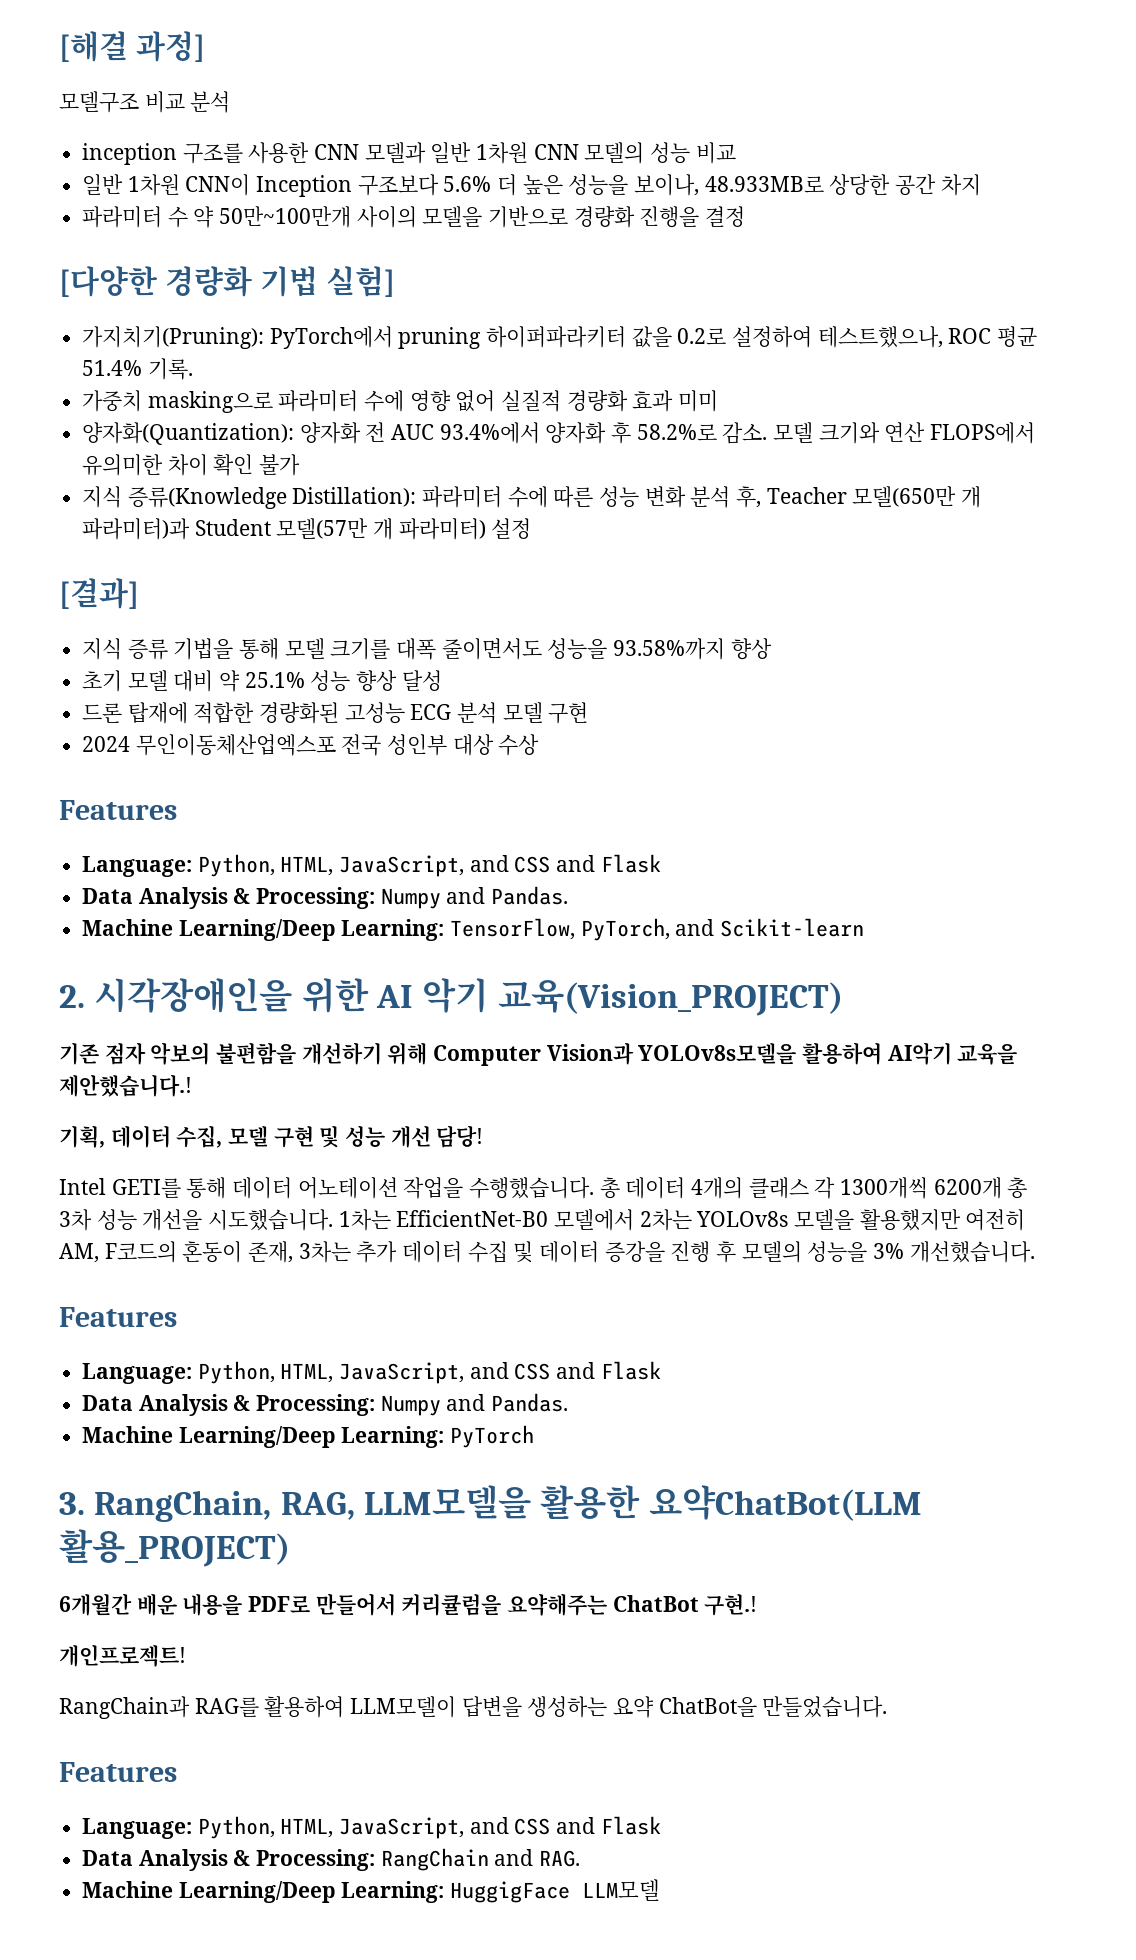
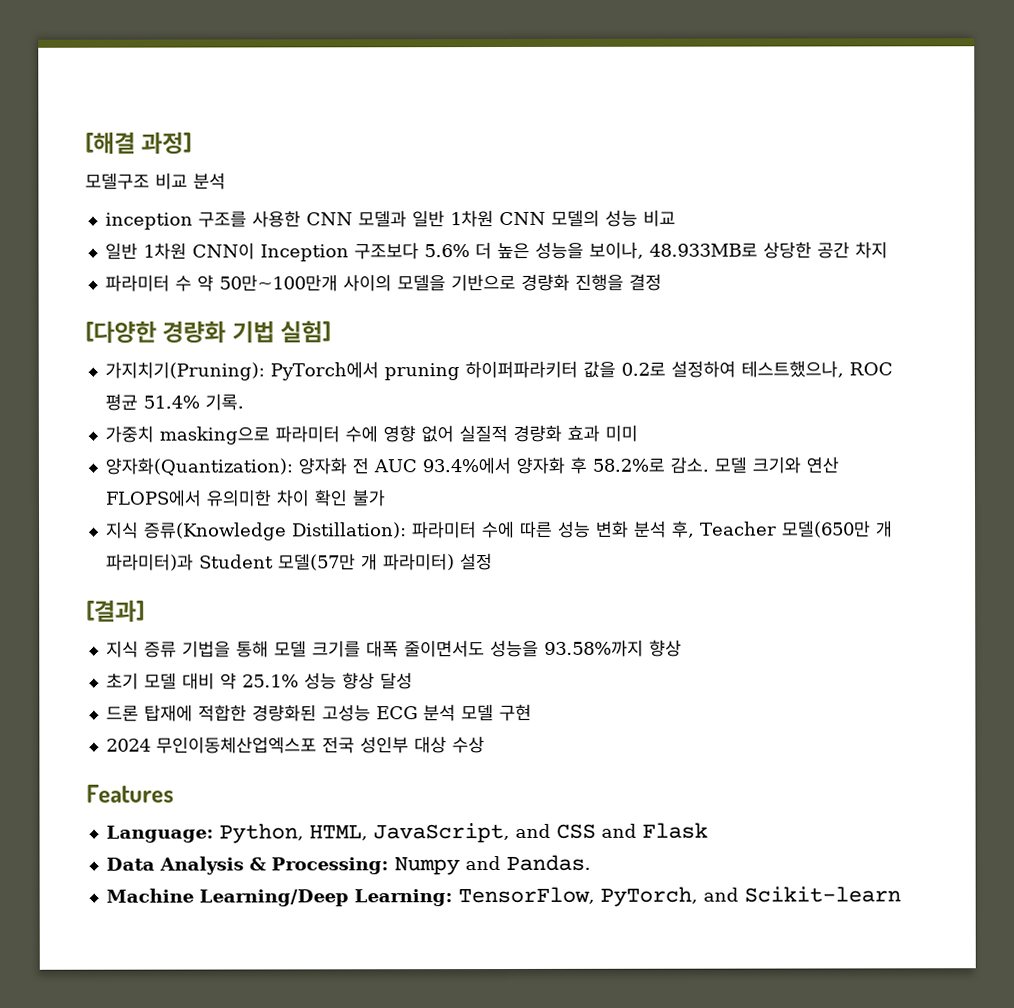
- 2. 시각장애인을 위한 AI 악기 교육(Vision_PROJECT)
- 기존 점자 악보의 불편함을 개선하기 위해 Computer Vision과 YOLOv8s모델을 활용하여 AI악기 교육을 제안했습니다.!
- 기획, 데이터 수집, 모델 구현 및 성능 개선 담당!
- Intel GETI를 통해 데이터 어노테이션 작업을 수행했습니다. 총 데이터 4개의 클래스 각 1300개씩 6200개 총 3차 성능 개선을 시도했습니다. 1차는 EfficientNet-B0 모델에서 2차는 YOLOv8s 모델을 활용했지만 여전히 AM, F코드의 혼동이 존재, 3차는 추가 데이터 수집 및 데이터 증강을 진행 후 모델의 성능을 3% 개선했습니다.
- Features
- Language: Python, HTML, JavaScript, and CSS and Flask
- Data Analysis & Processing: Numpy and Pandas.
- Machine Learning/Deep Learning: PyTorch
- 3. RangChain, RAG, LLM모델을 활용한 요약ChatBot(LLM 활용_PROJECT)
- 6개월간 배운 내용을 PDF로 만들어서 커리큘럼을 요약해주는 ChatBot 구현.!
- 개인프로젝트!
- RangChain과 RAG를 활용하여 LLM모델이 답변을 생성하는 요약 ChatBot을 만들었습니다.
- Features
- Language: Python, HTML, JavaScript, and CSS and Flask
- Data Analysis & Processing: RangChain and RAG.
- Machine Learning/Deep Learning: HuggigFace LLM모델

